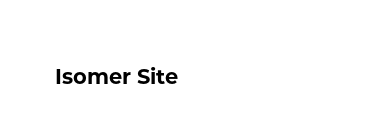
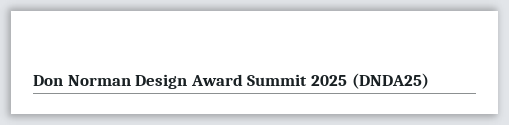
- Isomer Site
+ Don Norman Design Award Summit 2025 (DNDA25)

